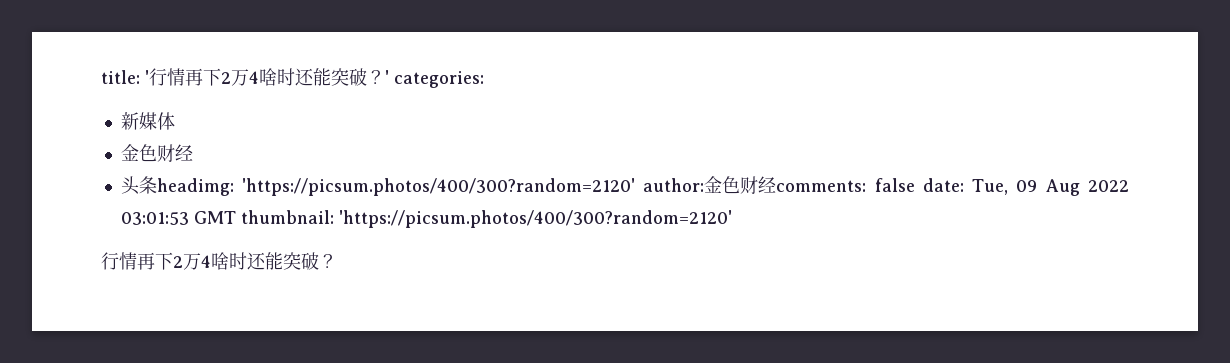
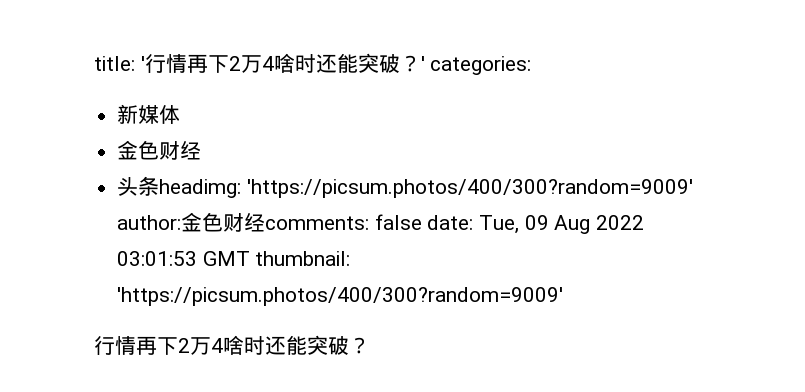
- 头条headimg: 'https://picsum.photos/400/300?random=2120' author:金色财经comments: false date: Tue, 09 Aug 2022 03:01:53 GMT thumbnail: 'https://picsum.photos/400/300?random=2120'
+ 头条headimg: 'https://picsum.photos/400/300?random=9009' author:金色财经comments: false date: Tue, 09 Aug 2022 03:01:53 GMT thumbnail: 'https://picsum.photos/400/300?random=9009'

